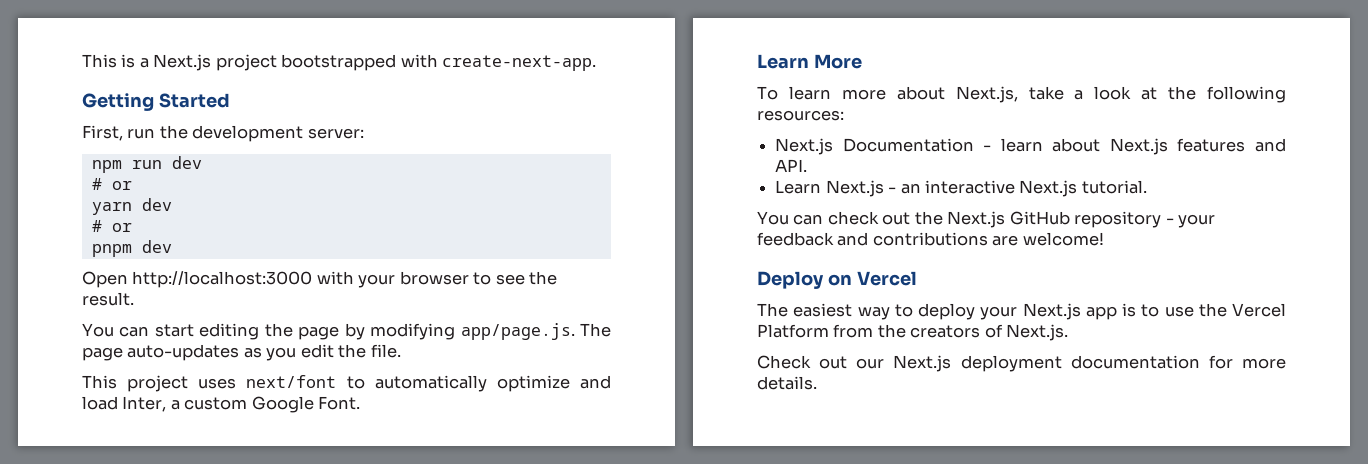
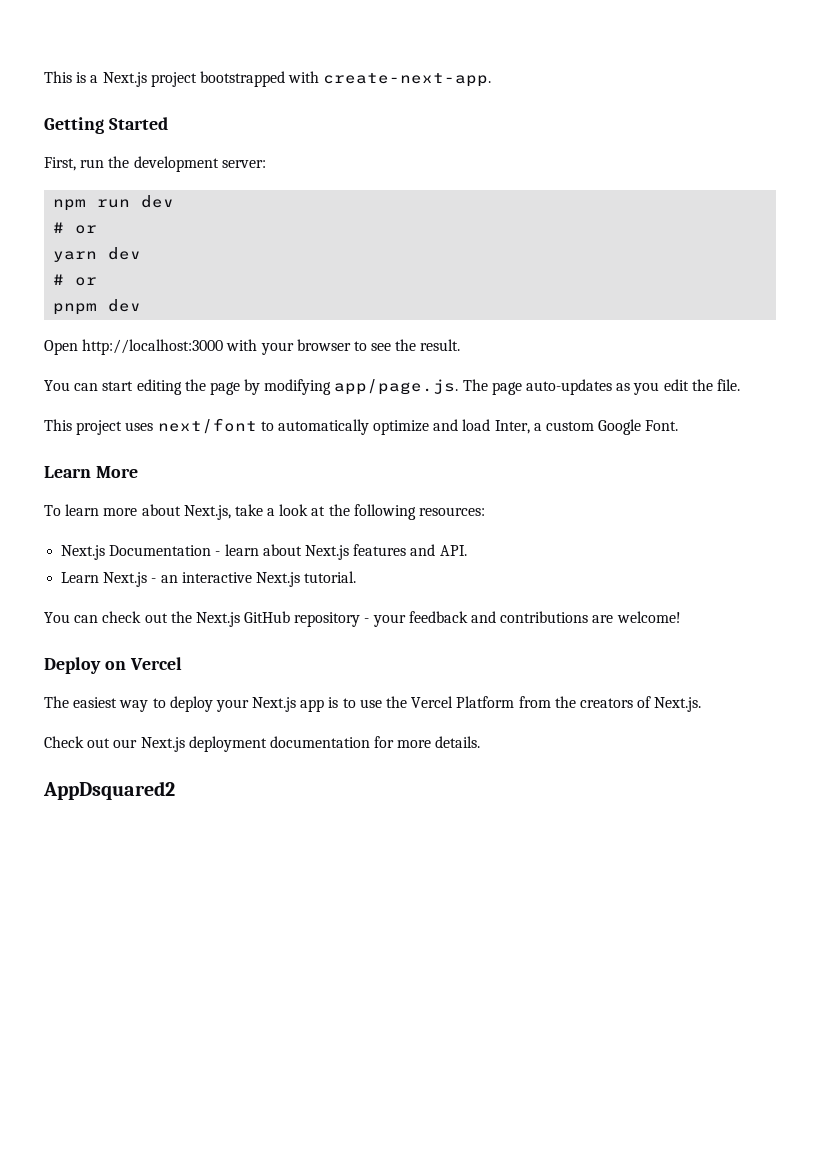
+ AppDsquared2

